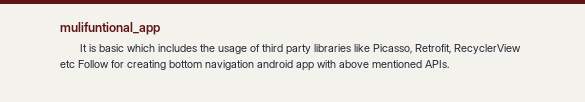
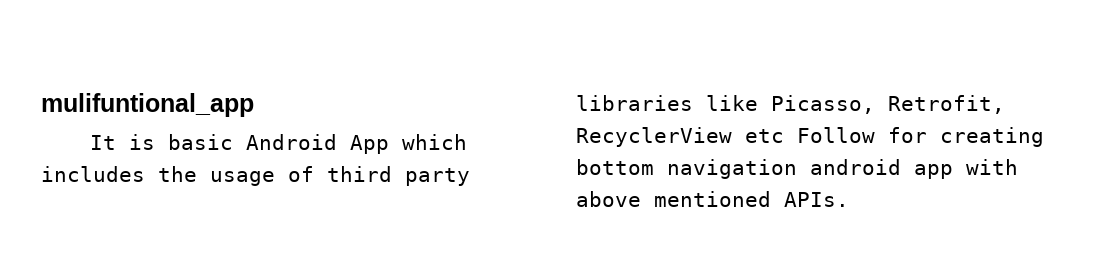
- It is basic which includes the usage of third party libraries like Picasso, Retrofit, RecyclerView etc Follow for creating bottom navigation android app with above mentioned APIs.
+ It is basic Android App which includes the usage of third party libraries like Picasso, Retrofit, RecyclerView etc Follow for creating bottom navigation android app with above mentioned APIs.

